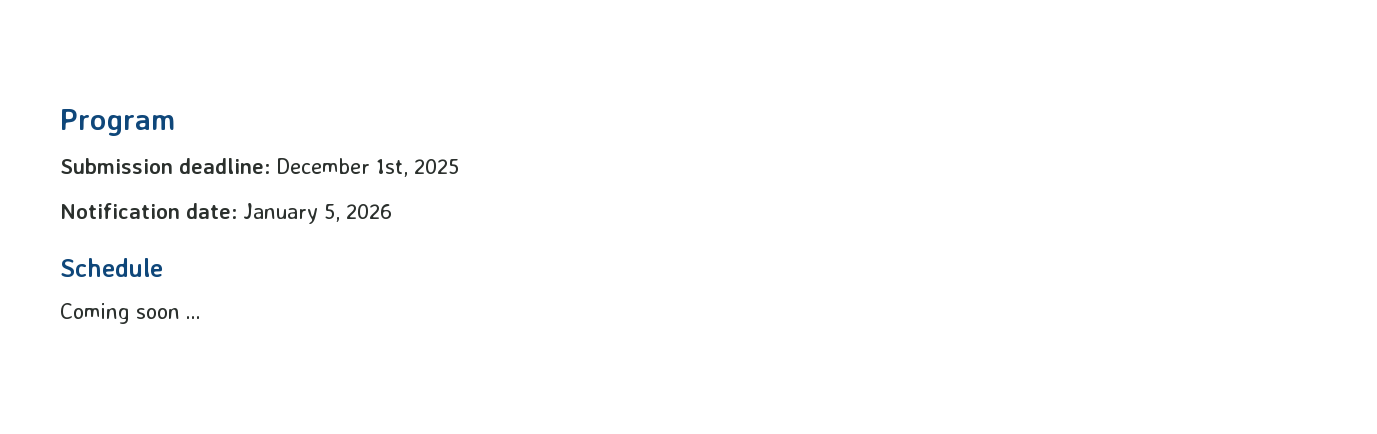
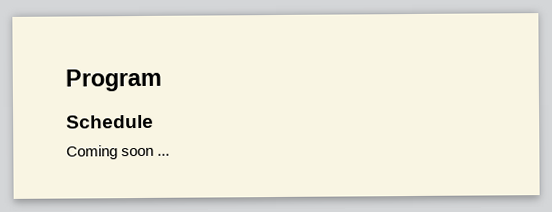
- Submission deadline: December 1st, 2025
- Notification date: January 5, 2026

